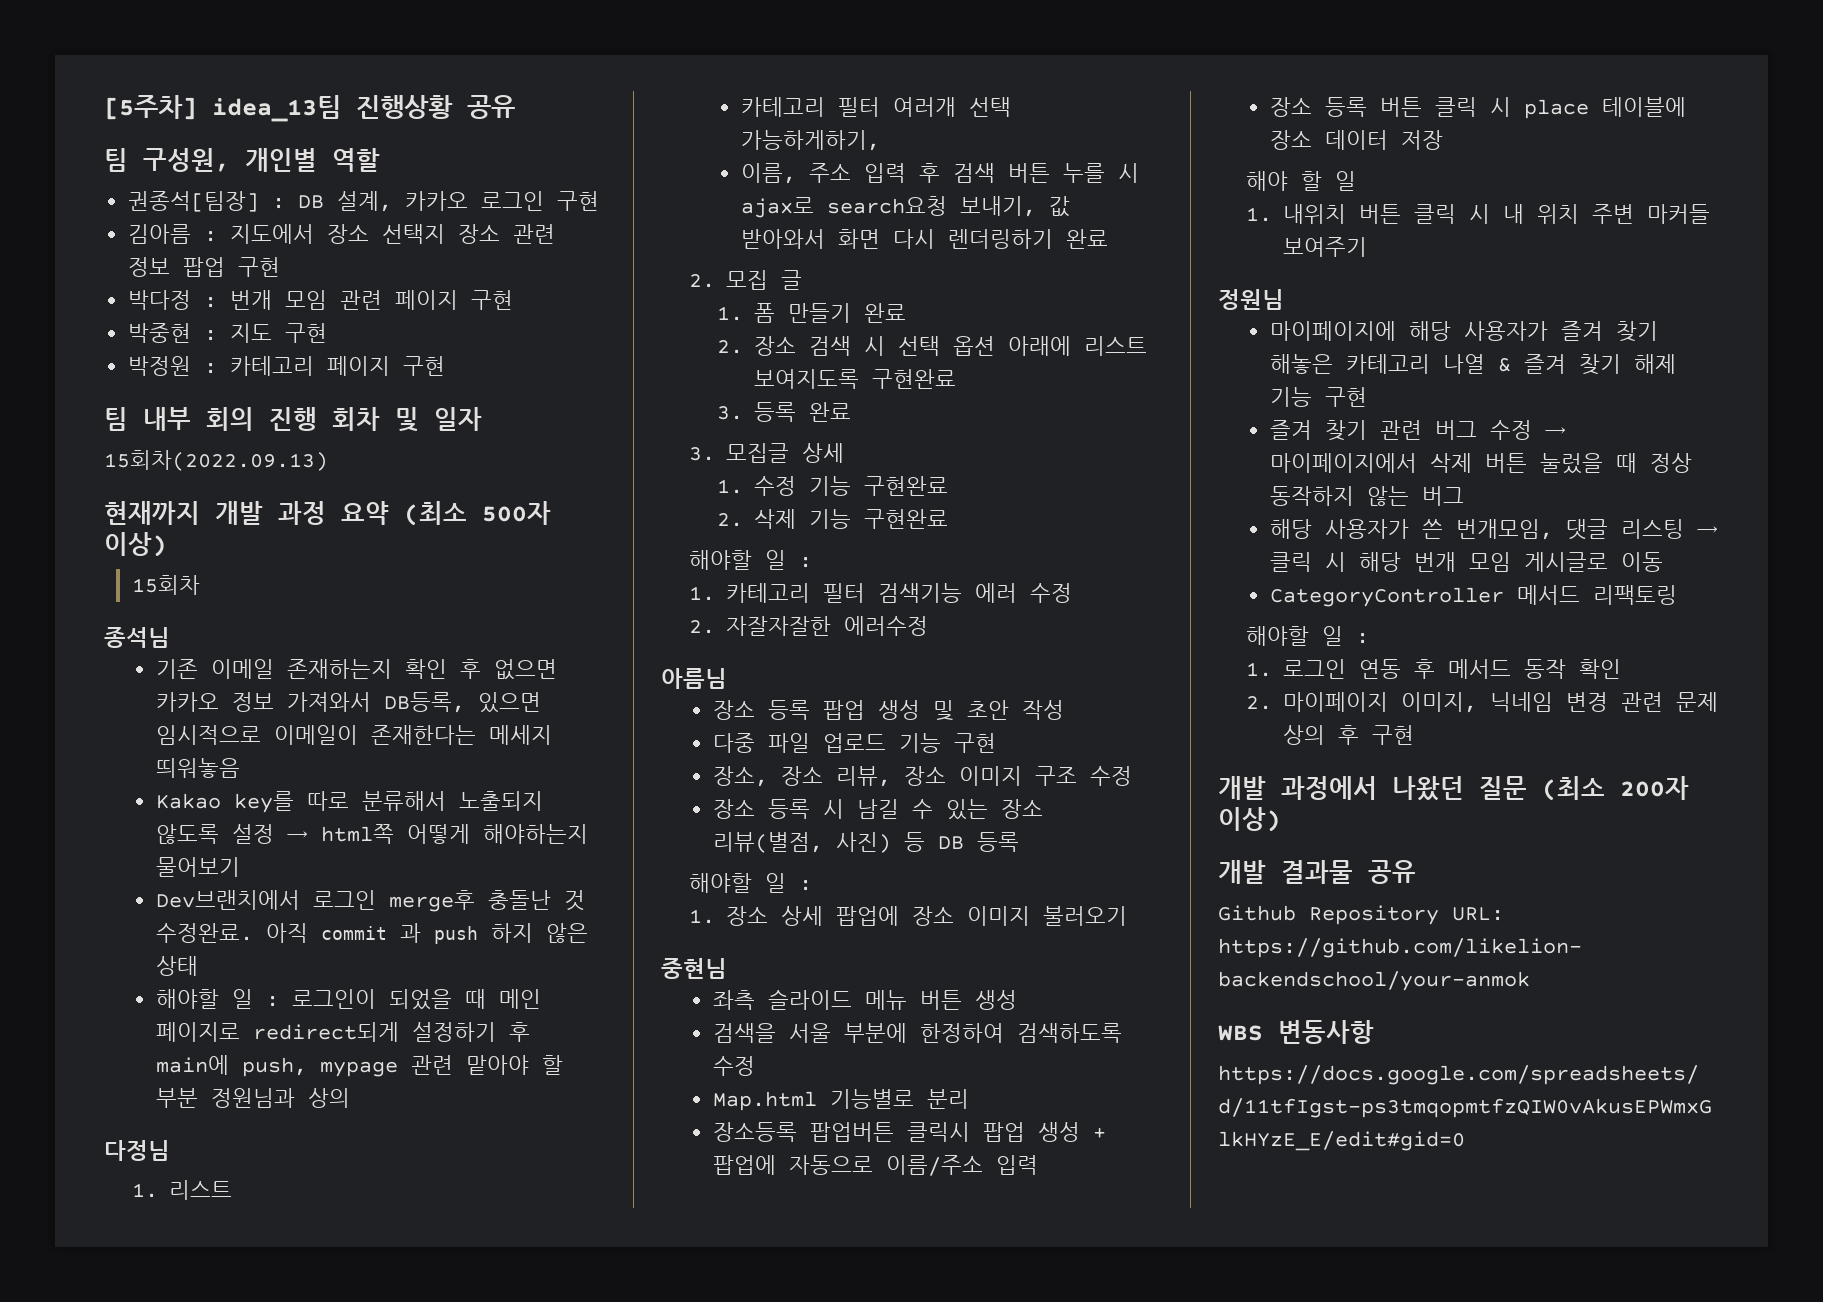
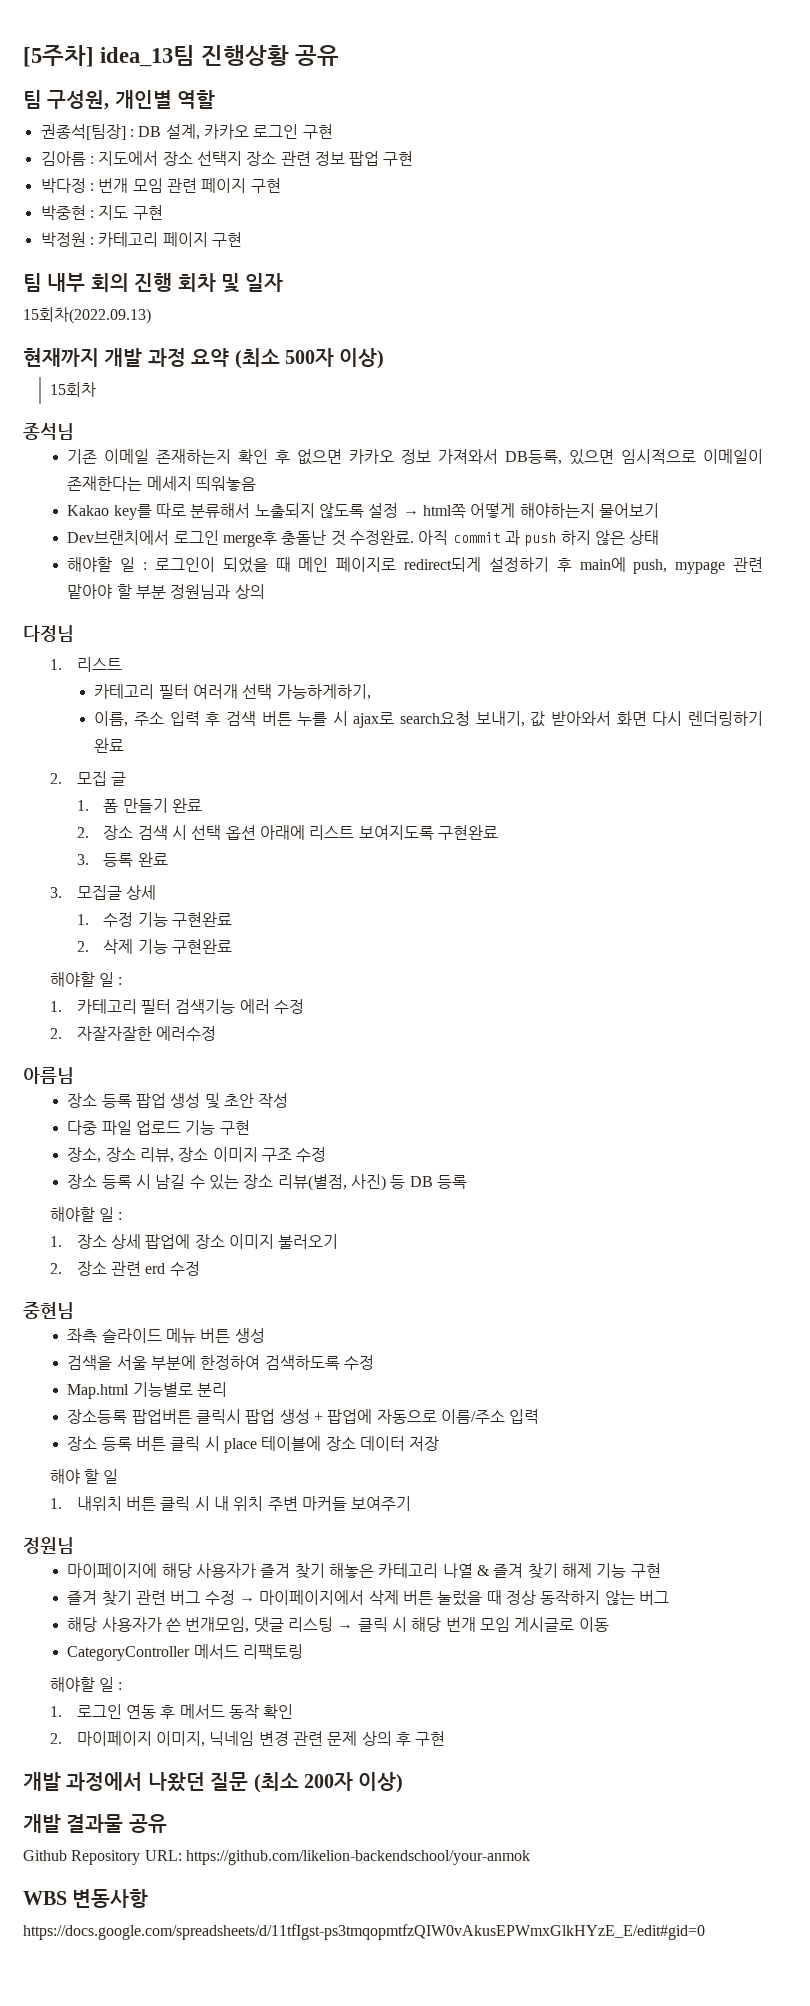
+ 2. 장소 관련 erd 수정

